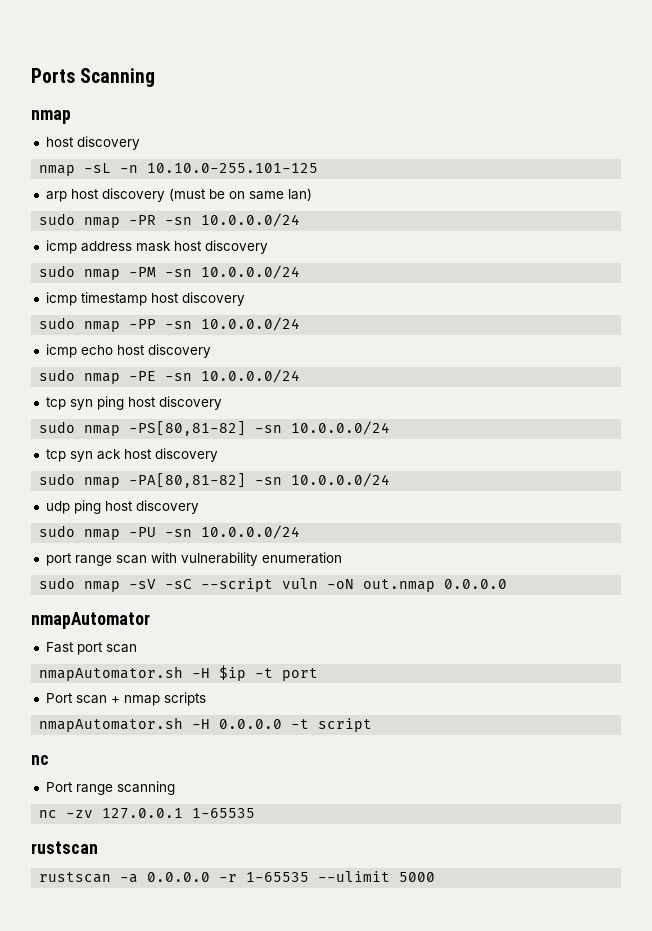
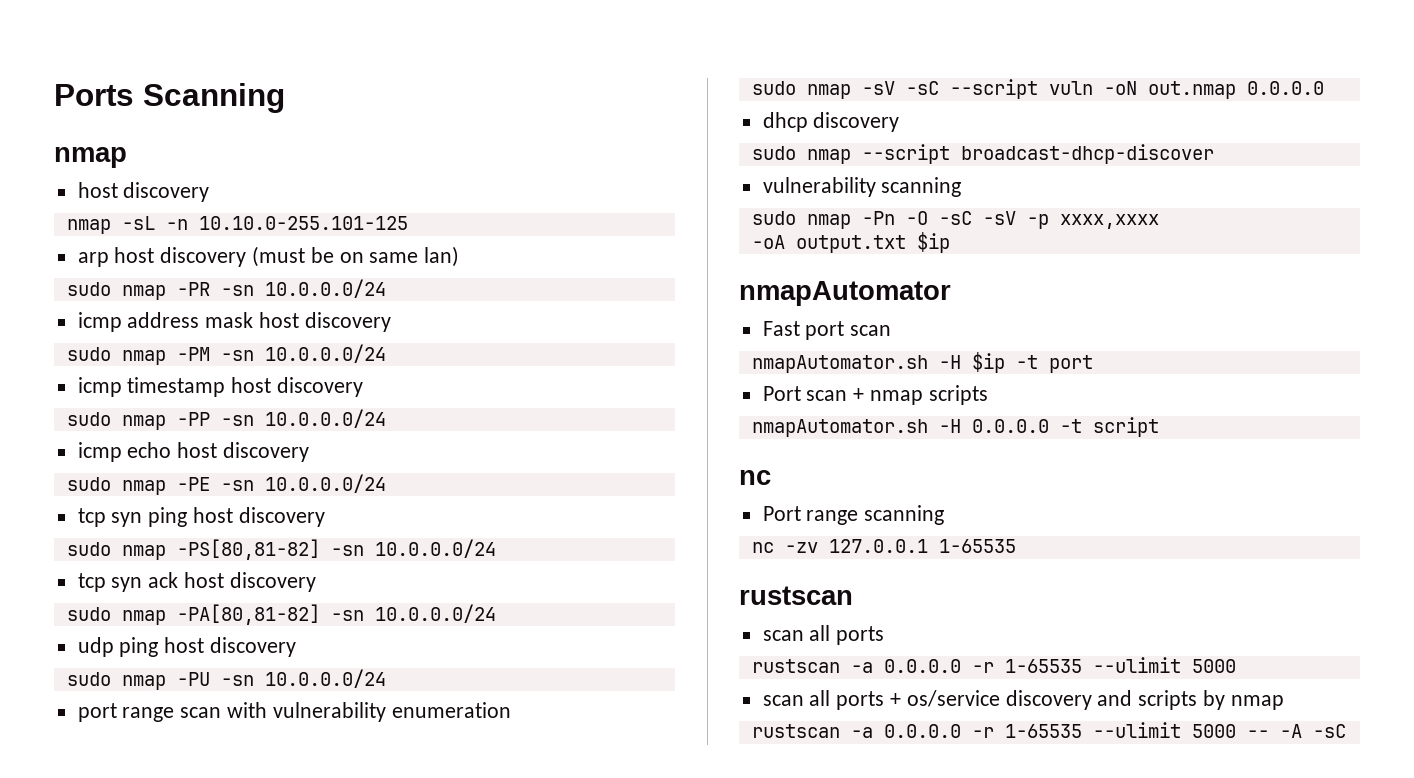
+ dhcp discovery
+ sudo nmap --script broadcast-dhcp-discover
+ vulnerability scanning
+ sudo nmap -Pn -O -sC -sV -p xxxx,xxxx
+ -oA output.txt $ip
  nc -zv 127.0.0.1 1-65535
  rustscan
+ scan all ports
  rustscan -a 0.0.0.0 -r 1-65535 --ulimit 5000
+ scan all ports + os/service discovery and scripts by nmap
+ rustscan -a 0.0.0.0 -r 1-65535 --ulimit 5000 -- -A -sC

